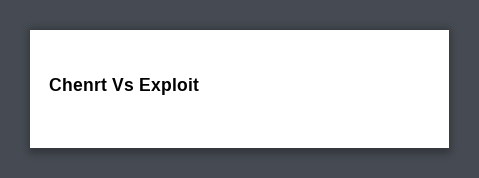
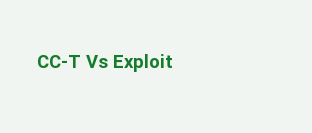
- Chenrt Vs Exploit
+ CC-T Vs Exploit

